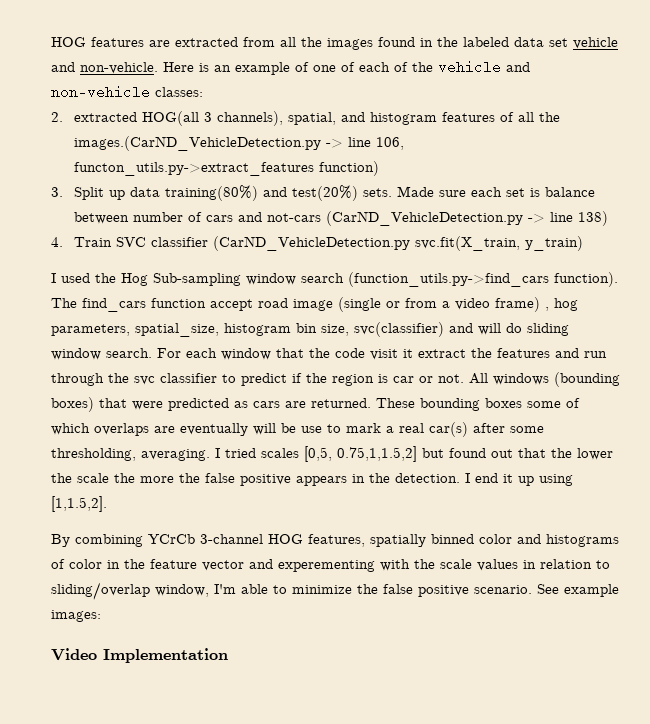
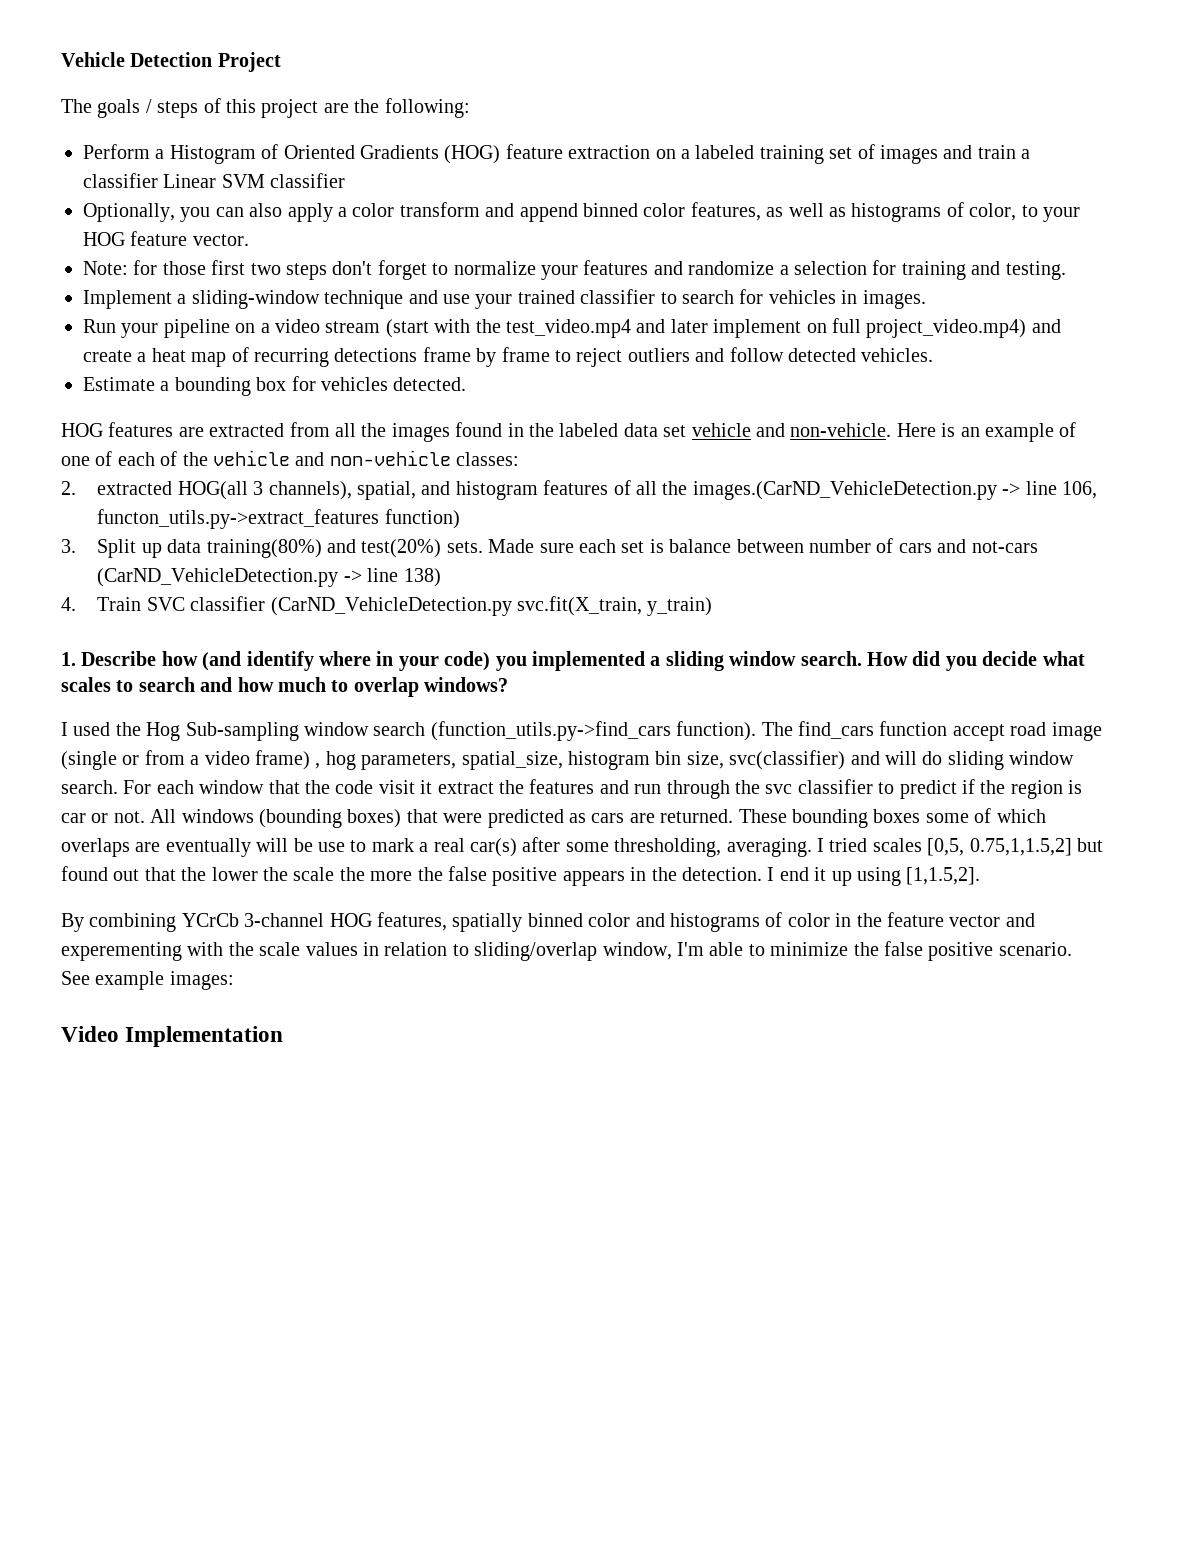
+ Vehicle Detection Project
+ The goals / steps of this project are the following:
+ Perform a Histogram of Oriented Gradients (HOG) feature extraction on a labeled training set of images and train a classifier Linear SVM classifier
+ Optionally, you can also apply a color transform and append binned color features, as well as histograms of color, to your HOG feature vector.
+ Note: for those first two steps don't forget to normalize your features and randomize a selection for training and testing.
+ Implement a sliding-window technique and use your trained classifier to search for vehicles in images.
+ Run your pipeline on a video stream (start with the test_video.mp4 and later implement on full project_video.mp4) and create a heat map of recurring detections frame by frame to reject outliers and follow detected vehicles.
+ Estimate a bounding box for vehicles detected.
+ 1. Describe how (and identify where in your code) you implemented a sliding window search. How did you decide what scales to search and how much to overlap windows?

